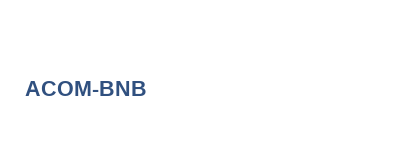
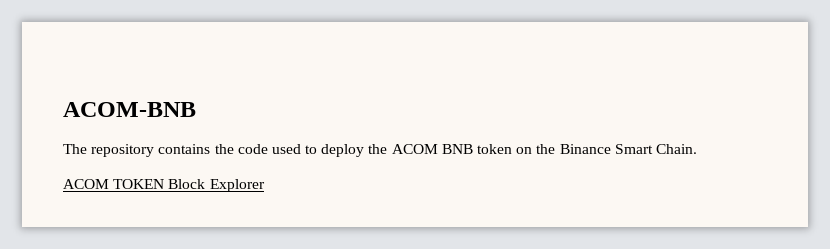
+ The repository contains the code used to deploy the ACOM BNB token on the Binance Smart Chain.
+ ACOM TOKEN Block Explorer

